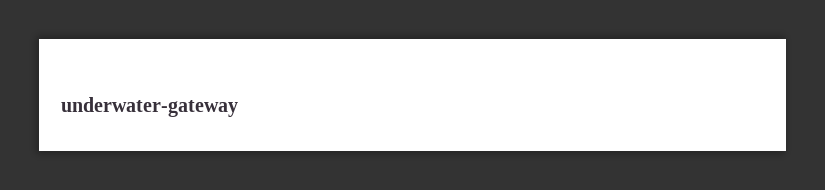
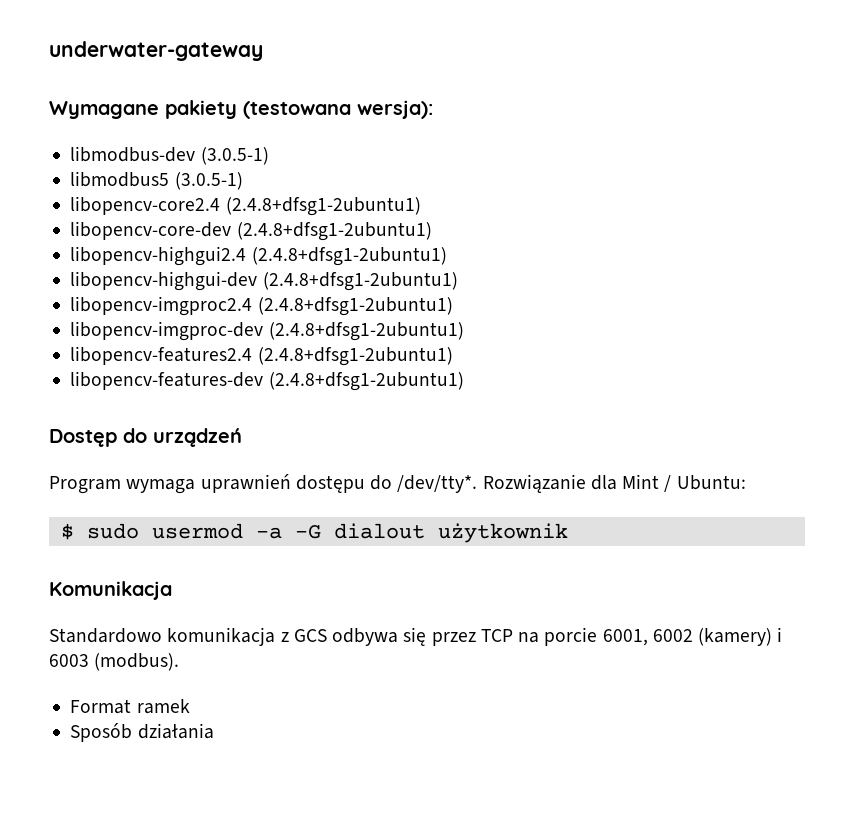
+ Wymagane pakiety (testowana wersja):
+ libmodbus-dev (3.0.5-1)
+ libmodbus5 (3.0.5-1)
+ libopencv-core2.4 (2.4.8+dfsg1-2ubuntu1)
+ libopencv-core-dev (2.4.8+dfsg1-2ubuntu1)
+ libopencv-highgui2.4 (2.4.8+dfsg1-2ubuntu1)
+ libopencv-highgui-dev (2.4.8+dfsg1-2ubuntu1)
+ libopencv-imgproc2.4 (2.4.8+dfsg1-2ubuntu1)
+ libopencv-imgproc-dev (2.4.8+dfsg1-2ubuntu1)
+ libopencv-features2.4 (2.4.8+dfsg1-2ubuntu1)
+ libopencv-features-dev (2.4.8+dfsg1-2ubuntu1)
+ Dostęp do urządzeń
+ Program wymaga uprawnień dostępu do /dev/tty*. Rozwiązanie dla Mint / Ubuntu:
+ $ sudo usermod -a -G dialout użytkownik
+ Komunikacja
+ Standardowo komunikacja z GCS odbywa się przez TCP na porcie 6001, 6002 (kamery) i 6003 (modbus).
+ Format ramek
+ Sposób działania

